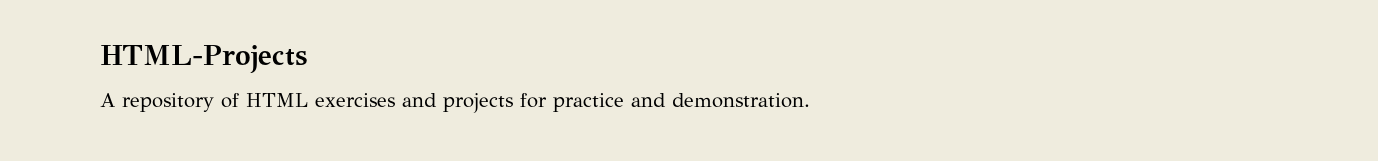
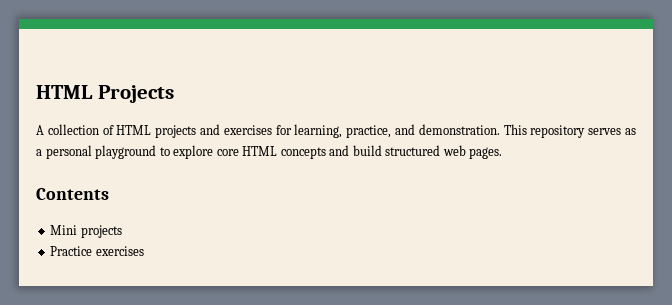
- HTML-Projects
+ HTML Projects
- A repository of HTML exercises and projects for practice and demonstration.
+ A collection of HTML projects and exercises for learning, practice, and demonstration. This repository serves as a personal playground to explore core HTML concepts and build structured web pages.
+ Contents
+ Mini projects
+ Practice exercises

